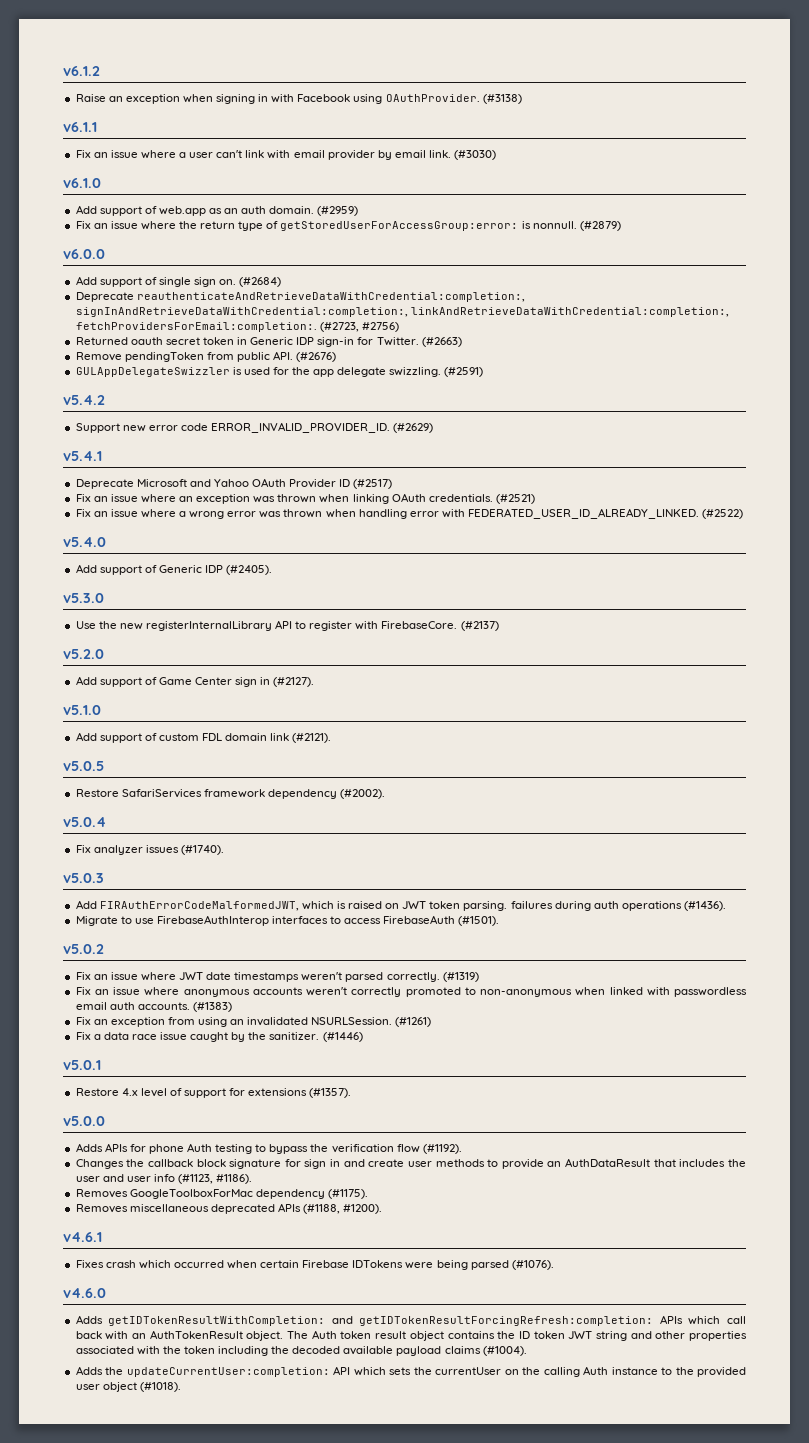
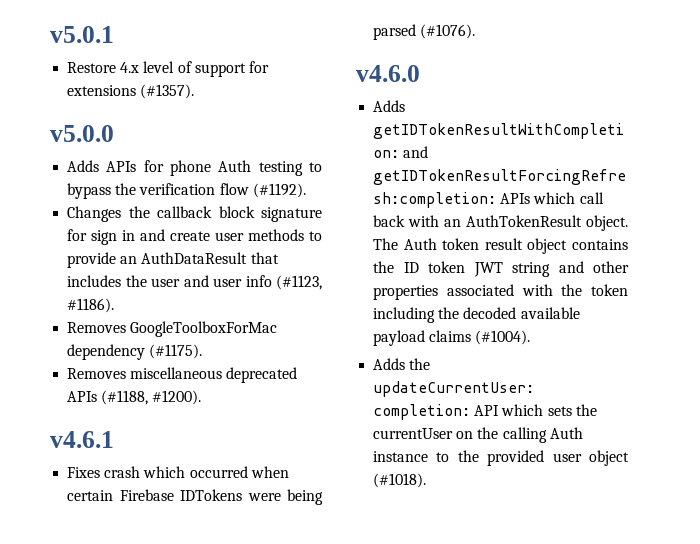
- v6.1.2
- Raise an exception when signing in with Facebook using OAuthProvider. (#3138)
- v6.1.1
- Fix an issue where a user can't link with email provider by email link. (#3030)
- v6.1.0
- Add support of web.app as an auth domain. (#2959)
- Fix an issue where the return type of getStoredUserForAccessGroup:error: is nonnull. (#2879)
- v6.0.0
- Add support of single sign on. (#2684)
- Deprecate reauthenticateAndRetrieveDataWithCredential:completion:, signInAndRetrieveDataWithCredential:completion:, linkAndRetrieveDataWithCredential:completion:, fetchProvidersForEmail:completion:. (#2723, #2756)
- Returned oauth secret token in Generic IDP sign-in for Twitter. (#2663)
- Remove pendingToken from public API. (#2676)
- GULAppDelegateSwizzler is used for the app delegate swizzling. (#2591)
- v5.4.2
- Support new error code ERROR_INVALID_PROVIDER_ID. (#2629)
- v5.4.1
- Deprecate Microsoft and Yahoo OAuth Provider ID (#2517)
- Fix an issue where an exception was thrown when linking OAuth credentials. (#2521)
- Fix an issue where a wrong error was thrown when handling error with FEDERATED_USER_ID_ALREADY_LINKED. (#2522)
- v5.4.0
- Add support of Generic IDP (#2405).
- v5.3.0
- Use the new registerInternalLibrary API to register with FirebaseCore. (#2137)
- v5.2.0
- Add support of Game Center sign in (#2127).
- v5.1.0
- Add support of custom FDL domain link (#2121).
- v5.0.5
- Restore SafariServices framework dependency (#2002).
- v5.0.4
- Fix analyzer issues (#1740).
- v5.0.3
- Add FIRAuthErrorCodeMalformedJWT, which is raised on JWT token parsing. failures during auth operations (#1436).
- Migrate to use FirebaseAuthInterop interfaces to access FirebaseAuth (#1501).
- v5.0.2
- Fix an issue where JWT date timestamps weren't parsed correctly. (#1319)
- Fix an issue where anonymous accounts weren't correctly promoted to non-anonymous when linked with passwordless email auth accounts. (#1383)
- Fix an exception from using an invalidated NSURLSession. (#1261)
- Fix a data race issue caught by the sanitizer. (#1446)

